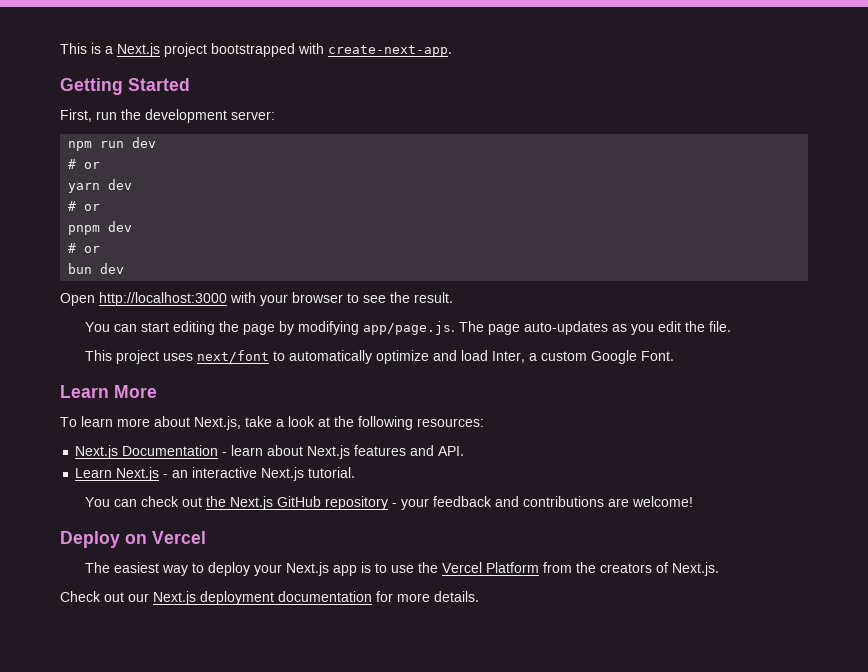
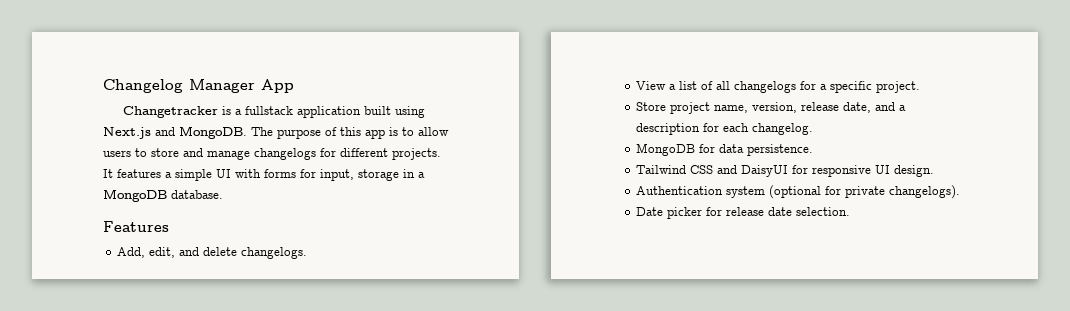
- This is a Next.js project bootstrapped with create-next-app.
- Getting Started
- First, run the development server:
- npm run dev
- # or
- yarn dev
- # or
- pnpm dev
- # or
- bun dev
- Open http://localhost:3000 with your browser to see the result.
- You can start editing the page by modifying app/page.js. The page auto-updates as you edit the file.
- This project uses next/font to automatically optimize and load Inter, a custom Google Font.
- Learn More
- To learn more about Next.js, take a look at the following resources:
- Next.js Documentation - learn about Next.js features and API.
- Learn Next.js - an interactive Next.js tutorial.
- You can check out the Next.js GitHub repository - your feedback and contributions are welcome!
- Deploy on Vercel
- The easiest way to deploy your Next.js app is to use the Vercel Platform from the creators of Next.js.
- Check out our Next.js deployment documentation for more details.
+ Changelog Manager App
+ Changetracker is a fullstack application built using Next.js and MongoDB. The purpose of this app is to allow users to store and manage changelogs for different projects. It features a simple UI with forms for input, storage in a MongoDB database.
+ Features
+ Add, edit, and delete changelogs.
+ View a list of all changelogs for a specific project.
+ Store project name, version, release date, and a description for each changelog.
+ MongoDB for data persistence.
+ Tailwind CSS and DaisyUI for responsive UI design.
+ Authentication system (optional for private changelogs).
+ Date picker for release date selection.

